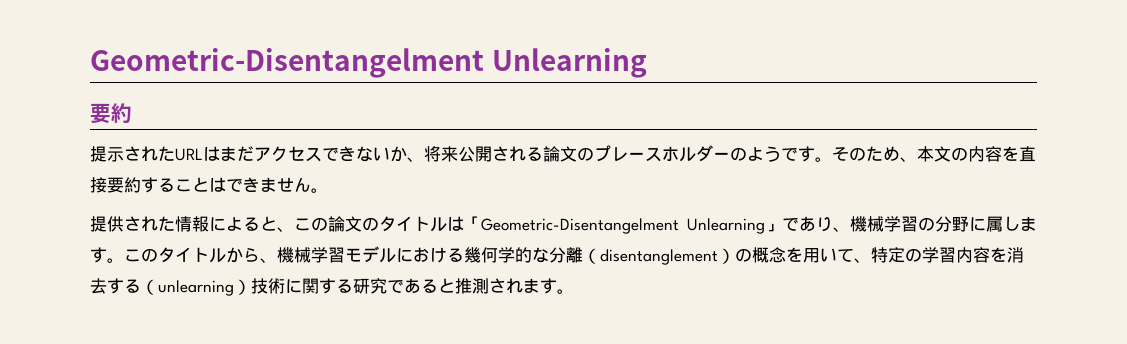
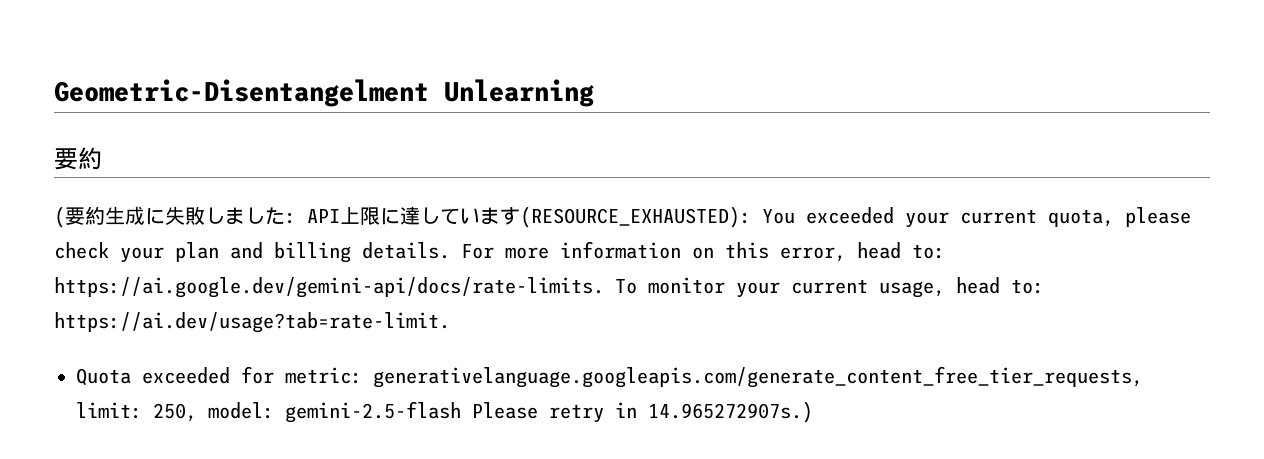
- 提示されたURLはまだアクセスできないか、将来公開される論文のプレースホルダーのようです。そのため、本文の内容を直接要約することはできません。
- 提供された情報によると、この論文のタイトルは「Geometric-Disentangelment Unlearning」であり、機械学習の分野に属します。このタイトルから、機械学習モデルにおける幾何学的な分離（disentanglement）の概念を用いて、特定の学習内容を消去する（unlearning）技術に関する研究であると推測されます。
+ (要約生成に失敗しました: API上限に達しています(RESOURCE_EXHAUSTED): You exceeded your current quota, please check your plan and billing details. For more information on this error, head to: https://ai.google.dev/gemini-api/docs/rate-limits. To monitor your current usage, head to: https://ai.dev/usage?tab=rate-limit.
+ Quota exceeded for metric: generativelanguage.googleapis.com/generate_content_free_tier_requests, limit: 250, model: gemini-2.5-flash Please retry in 14.965272907s.)

